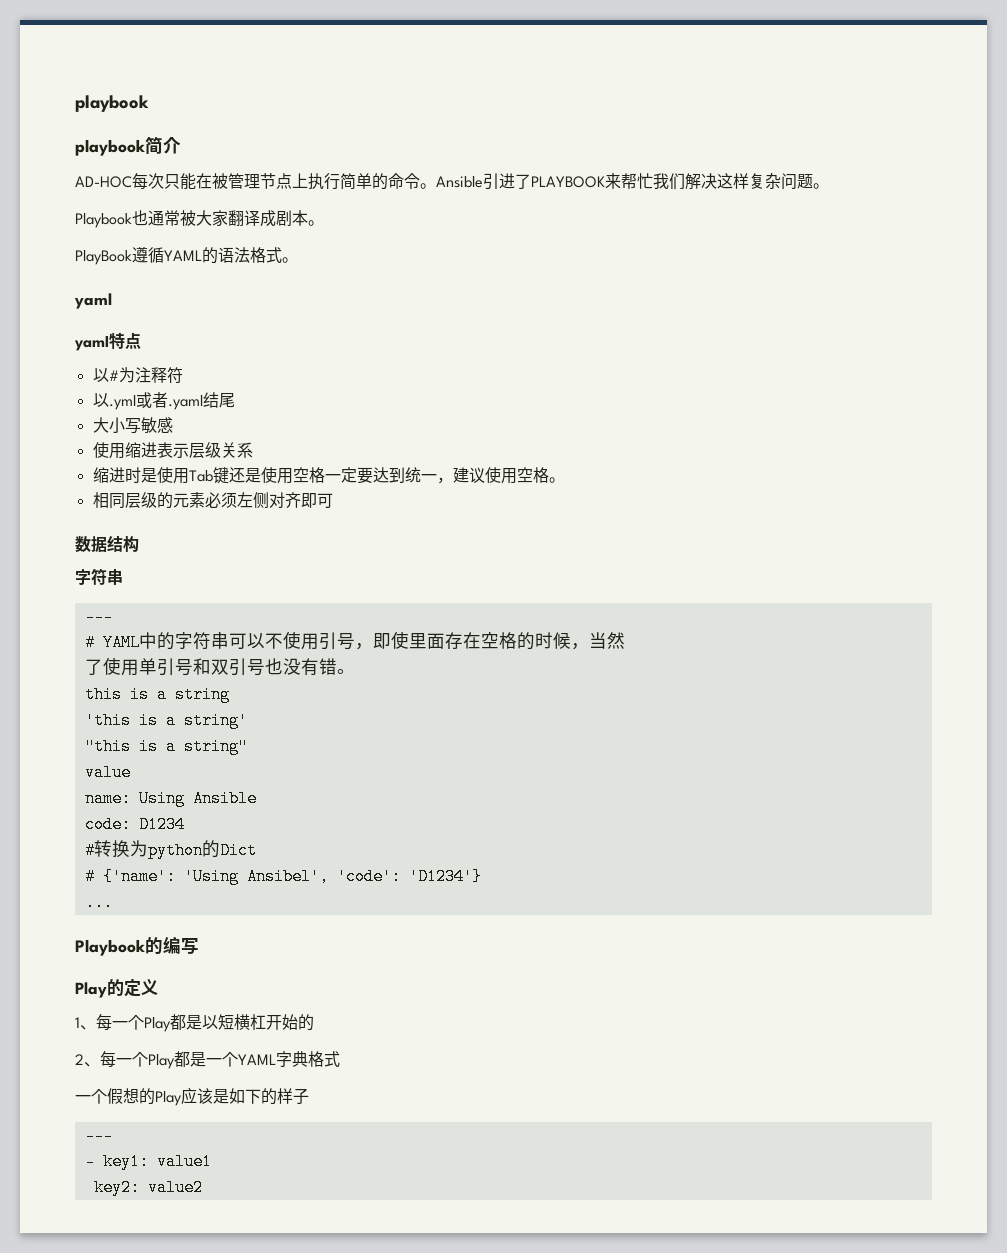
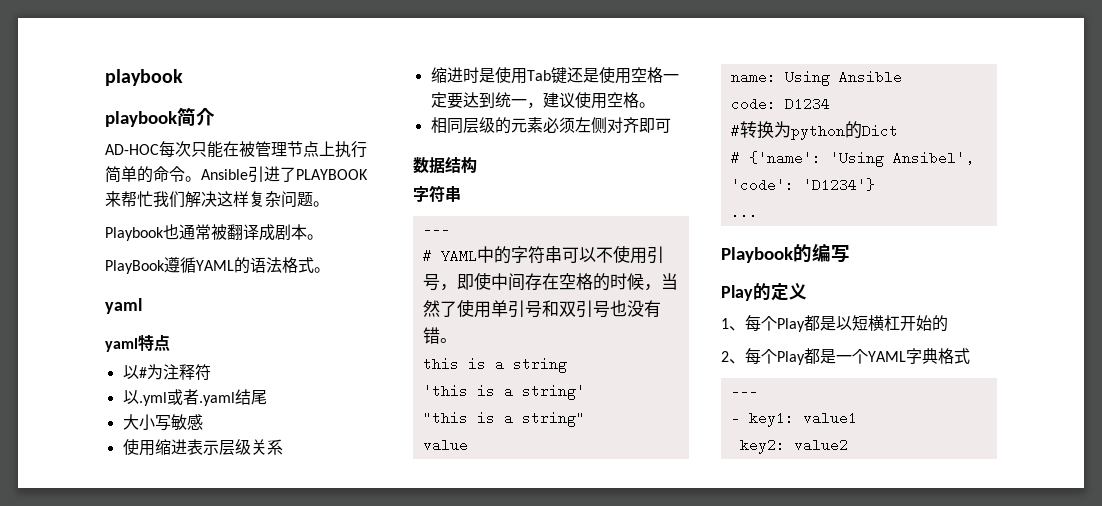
- Playbook也通常被⼤家翻译成剧本。
+ Playbook也通常被翻译成剧本。
- 相同层级的元素必须左侧对⻬即可
+ 相同层级的元素必须左侧对齐即可
- # YAML中的字符串可以不使用引号，即使⾥⾯存在空格的时候，当然
- 了使用单引号和双引号也没有错。
+ # YAML中的字符串可以不使用引号，即使中间存在空格的时候，当然了使用单引号和双引号也没有错。
- 1、每⼀个Play都是以短横杠开始的
+ 1、每个Play都是以短横杠开始的
- 2、每⼀个Play都是一个YAML字典格式
+ 2、每个Play都是一个YAML字典格式
- 一个假想的Play应该是如下的样⼦

